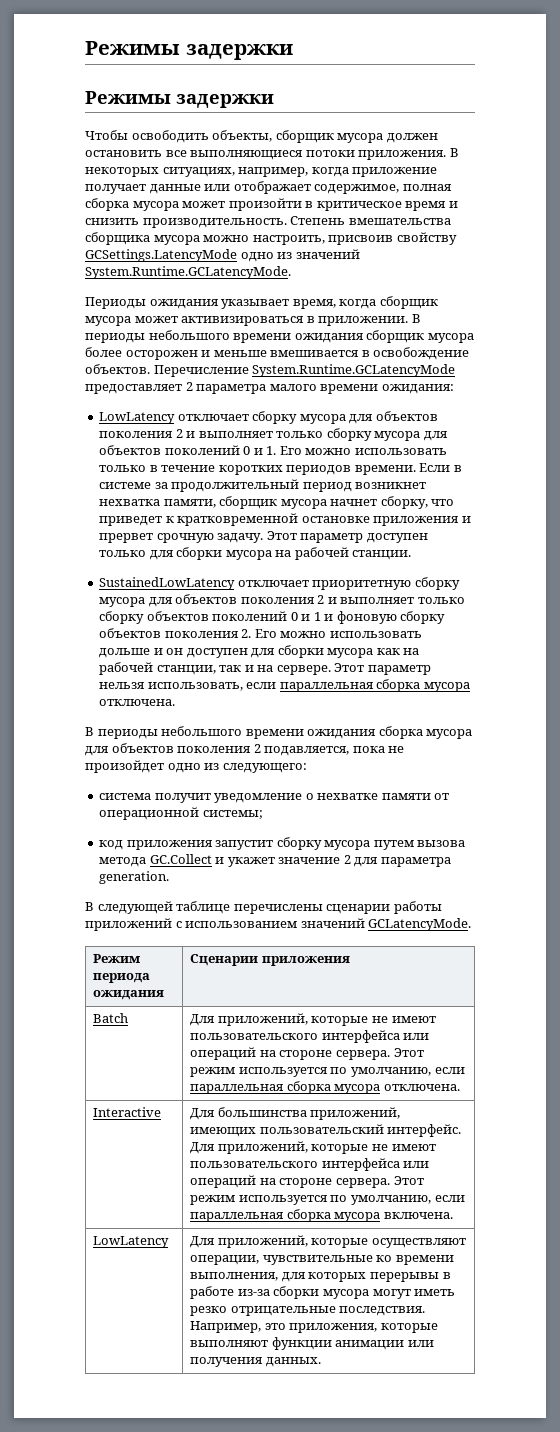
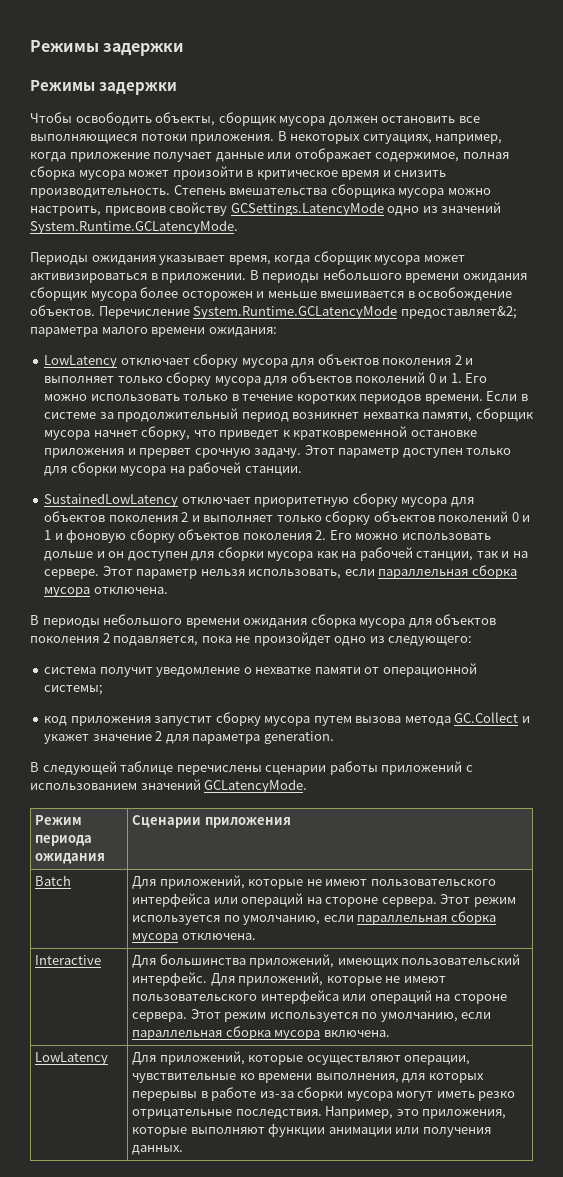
- Перечисление System.Runtime.GCLatencyMode предоставляет 2 параметра малого времени ожидания:
+ Перечисление System.Runtime.GCLatencyMode предоставляет&2; параметра малого времени ожидания:

